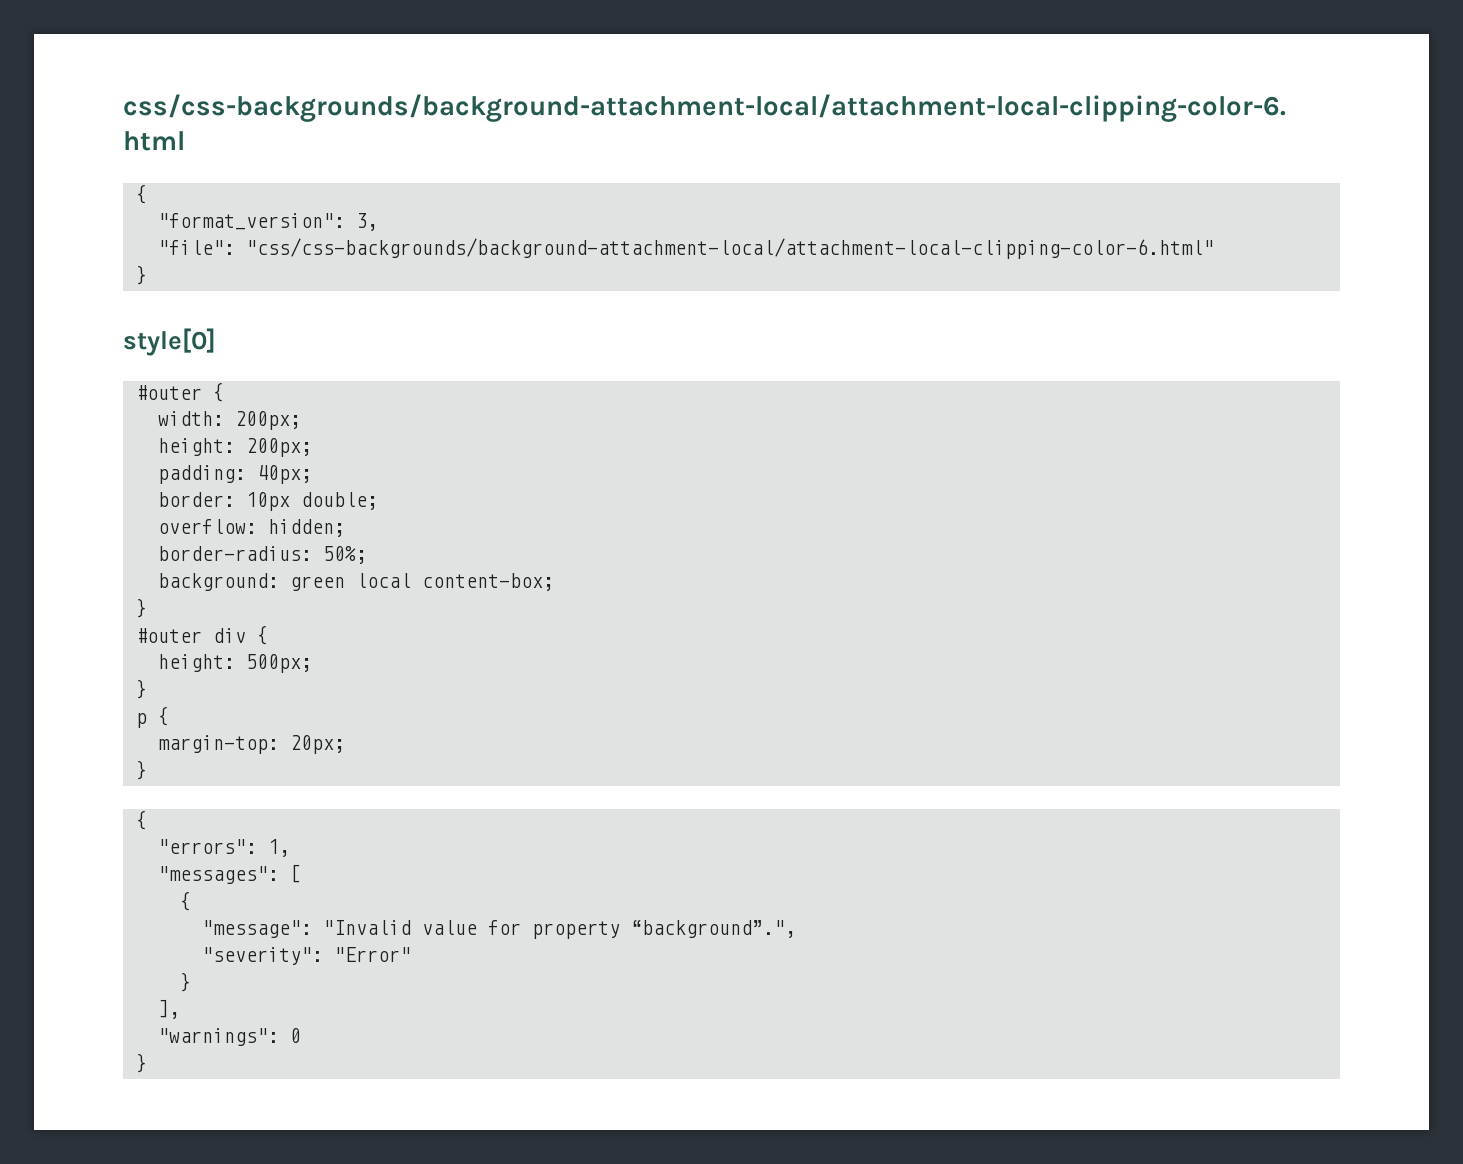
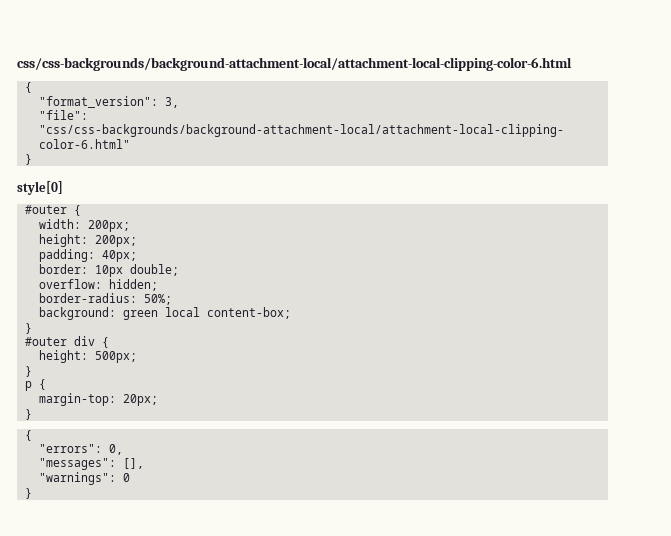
- "errors": 1,
+ "errors": 0,
- "messages": [
- {
- "message": "Invalid value for property “background”.",
- "severity": "Error"
- }
- ],
+ "messages": [],

